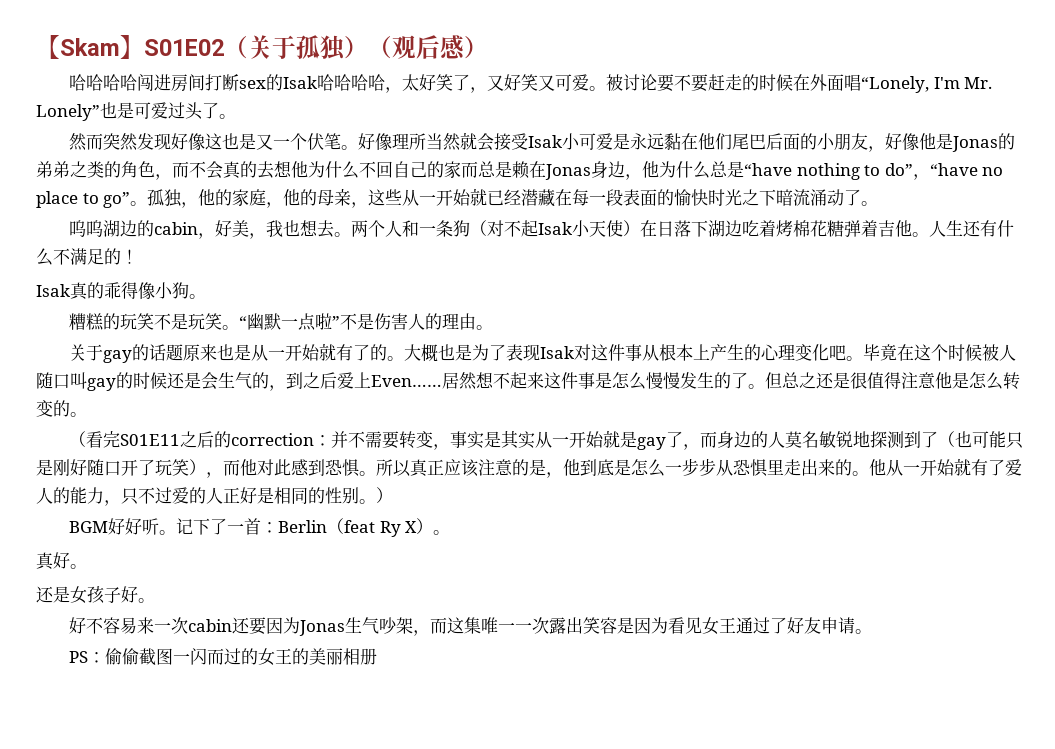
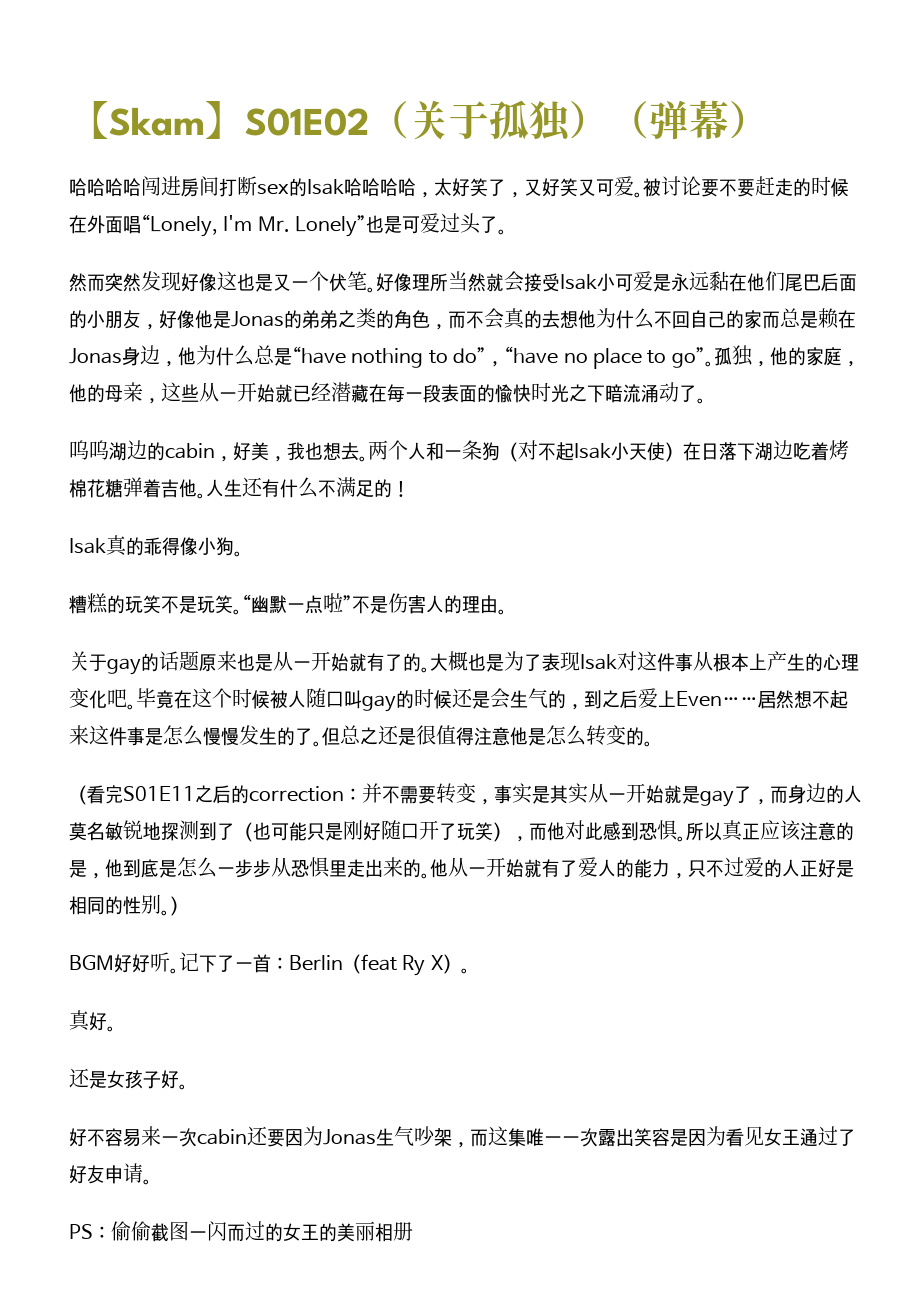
- 【Skam】S01E02（关于孤独）（观后感）
+ 【Skam】S01E02（关于孤独）（弹幕）

